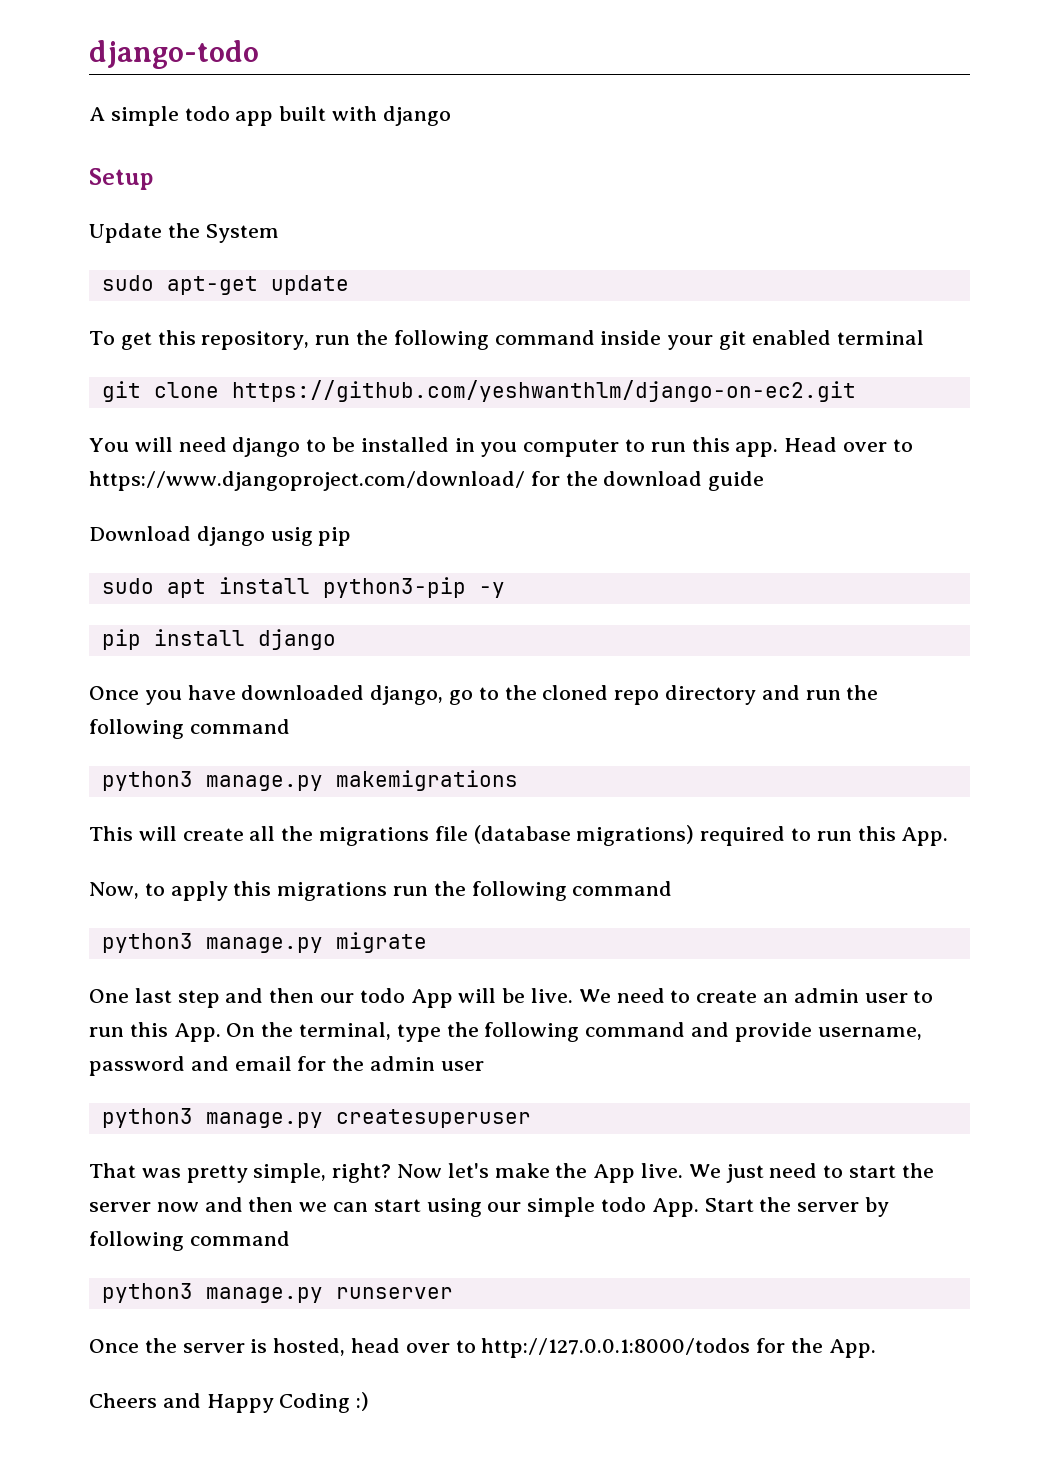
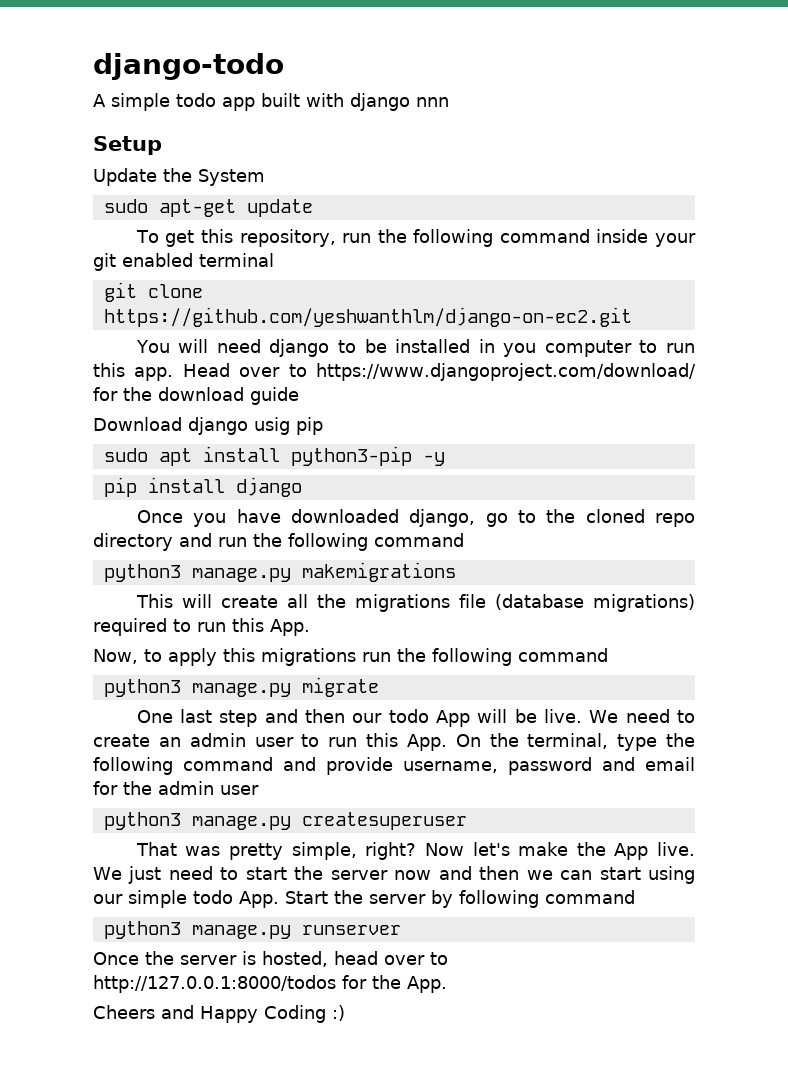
- A simple todo app built with django
+ A simple todo app built with django nnn

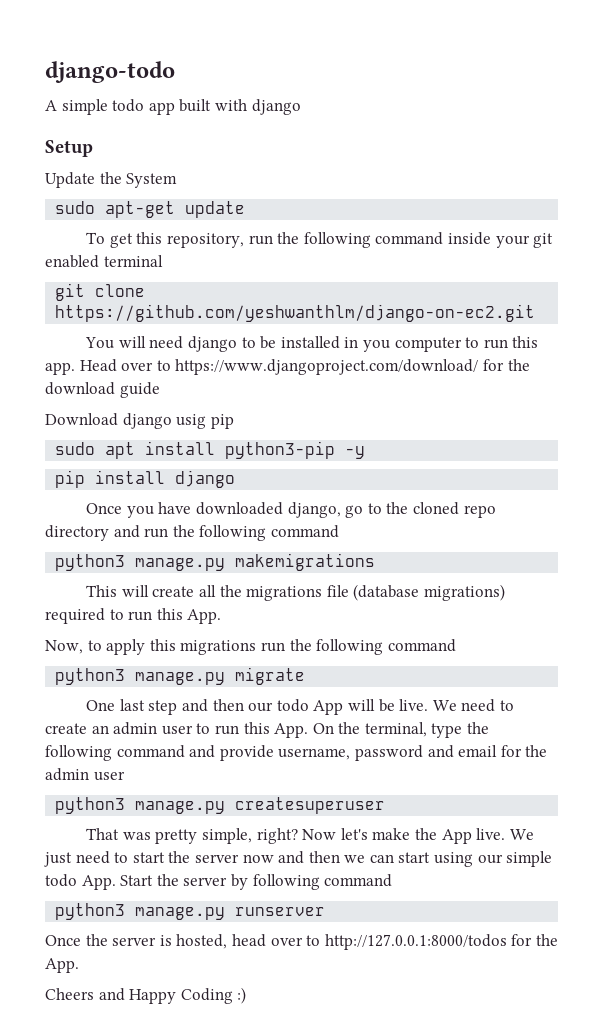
- A simple todo app built with django nnn
+ A simple todo app built with django

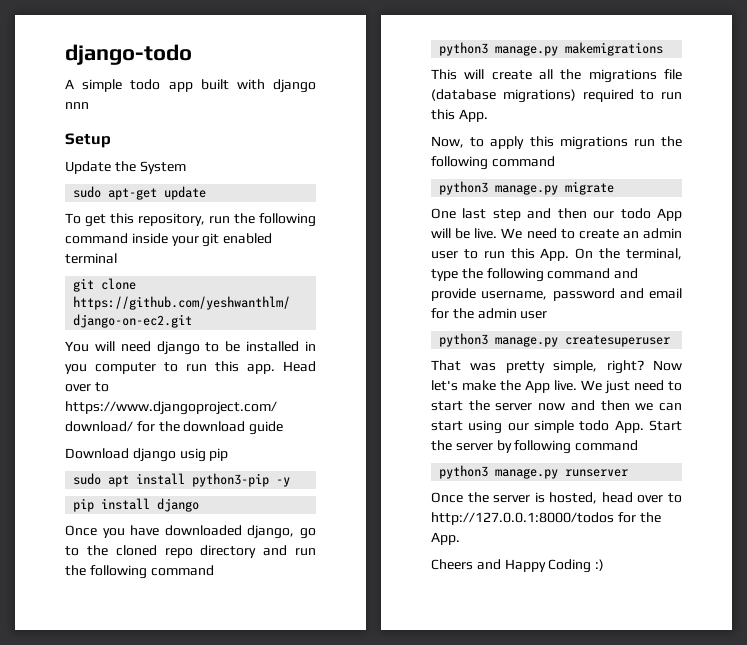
- A simple todo app built with django
+ A simple todo app built with django nnn

